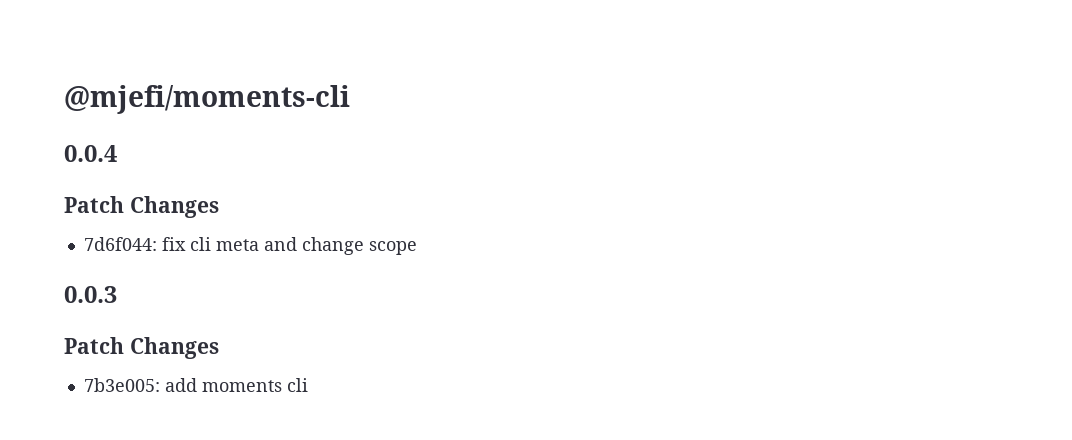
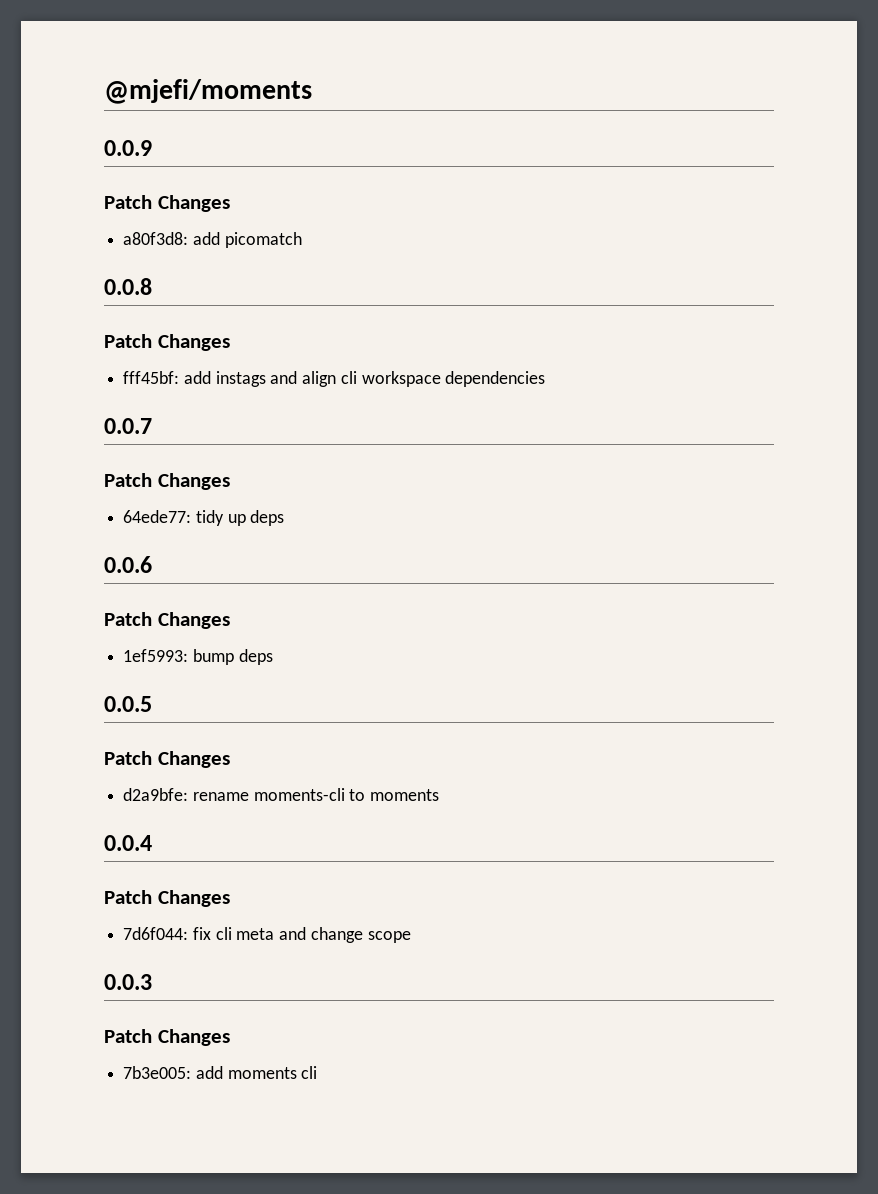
- @mjefi/moments-cli
+ @mjefi/moments
+ 0.0.9
+ Patch Changes
+ a80f3d8: add picomatch
+ 0.0.8
+ Patch Changes
+ fff45bf: add instags and align cli workspace dependencies
+ 0.0.7
+ Patch Changes
+ 64ede77: tidy up deps
+ 0.0.6
+ Patch Changes
+ 1ef5993: bump deps
+ 0.0.5
+ Patch Changes
+ d2a9bfe: rename moments-cli to moments

